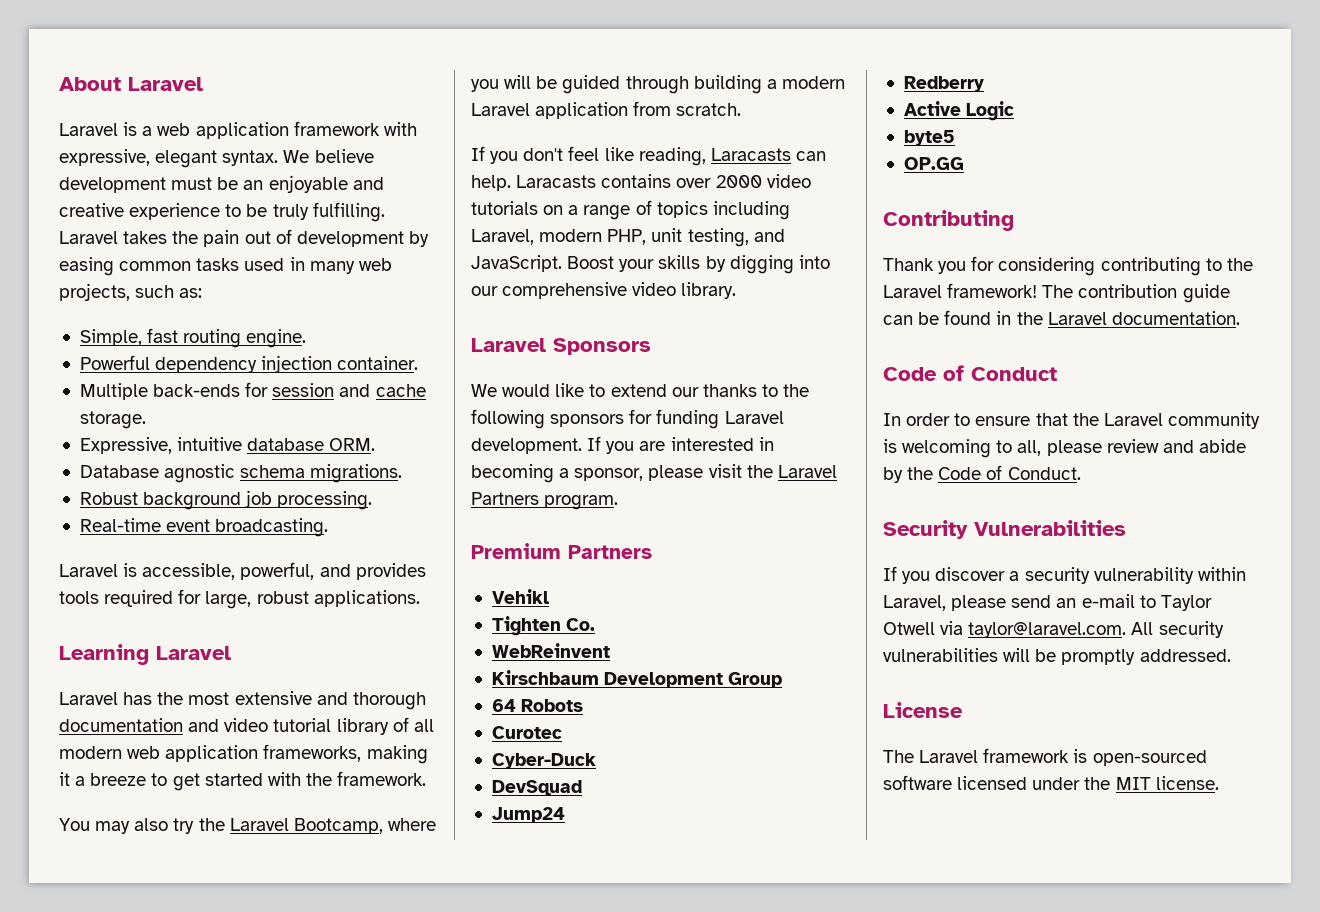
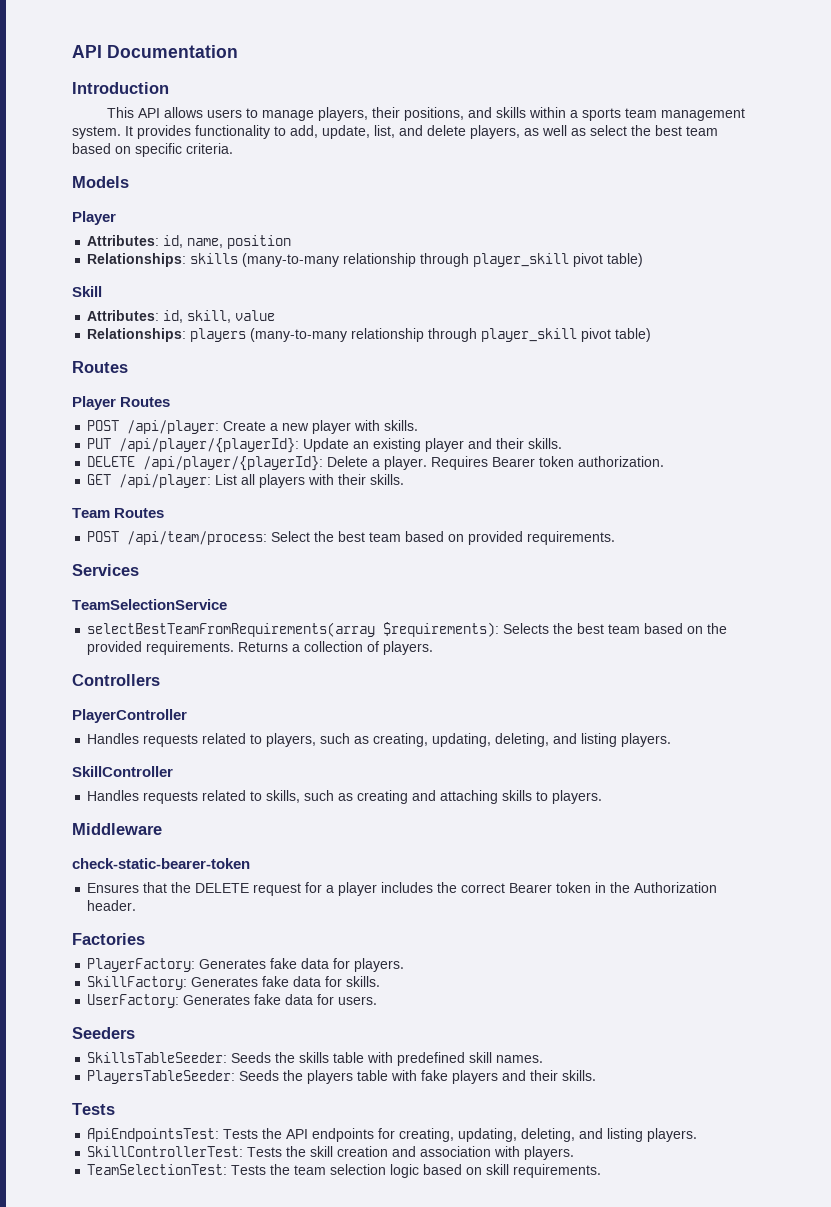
- About Laravel
- Laravel is a web application framework with expressive, elegant syntax. We believe development must be an enjoyable and creative experience to be truly fulfilling. Laravel takes the pain out of development by easing common tasks used in many web projects, such as:
- Simple, fast routing engine.
- Powerful dependency injection container.
- Multiple back-ends for session and cache storage.
- Expressive, intuitive database ORM.
- Database agnostic schema migrations.
- Robust background job processing.
- Real-time event broadcasting.
- Laravel is accessible, powerful, and provides tools required for large, robust applications.
- Learning Laravel
- Laravel has the most extensive and thorough documentation and video tutorial library of all modern web application frameworks, making it a breeze to get started with the framework.
- You may also try the Laravel Bootcamp, where you will be guided through building a modern Laravel application from scratch.
- If you don't feel like reading, Laracasts can help. Laracasts contains over 2000 video tutorials on a range of topics including Laravel, modern PHP, unit testing, and JavaScript. Boost your skills by digging into our comprehensive video library.
- Laravel Sponsors
- We would like to extend our thanks to the following sponsors for funding Laravel development. If you are interested in becoming a sponsor, please visit the Laravel Partners program.
- Premium Partners
- Vehikl
- Tighten Co.
- WebReinvent
- Kirschbaum Development Group
- 64 Robots
- Curotec
- Cyber-Duck
- DevSquad
- Jump24
- Redberry
- Active Logic
- byte5
- OP.GG
- Contributing
- Thank you for considering contributing to the Laravel framework! The contribution guide can be found in the Laravel documentation.
- Code of Conduct
- In order to ensure that the Laravel community is welcoming to all, please review and abide by the Code of Conduct.
- Security Vulnerabilities
- If you discover a security vulnerability within Laravel, please send an e-mail to Taylor Otwell via taylor@laravel.com. All security vulnerabilities will be promptly addressed.
- License
- The Laravel framework is open-sourced software licensed under the MIT license.
+ API Documentation
+ Introduction
+ This API allows users to manage players, their positions, and skills within a sports team management system. It provides functionality to add, update, list, and delete players, as well as select the best team based on specific criteria.
+ Models
+ Player
+ Attributes: id, name, position
+ Relationships: skills (many-to-many relationship through player_skill pivot table)
+ Skill
+ Attributes: id, skill, value
+ Relationships: players (many-to-many relationship through player_skill pivot table)
+ Routes
+ Player Routes
+ POST /api/player: Create a new player with skills.
+ PUT /api/player/{playerId}: Update an existing player and their skills.
+ DELETE /api/player/{playerId}: Delete a player. Requires Bearer token authorization.
+ GET /api/player: List all players with their skills.
+ Team Routes
+ POST /api/team/process: Select the best team based on provided requirements.
+ Services
+ TeamSelectionService
+ selectBestTeamFromRequirements(array $requirements): Selects the best team based on the provided requirements. Returns a collection of players.
+ Controllers
+ PlayerController
+ Handles requests related to players, such as creating, updating, deleting, and listing players.
+ SkillController
+ Handles requests related to skills, such as creating and attaching skills to players.
+ Middleware
+ check-static-bearer-token
+ Ensures that the DELETE request for a player includes the correct Bearer token in the Authorization header.
+ Factories
+ PlayerFactory: Generates fake data for players.
+ SkillFactory: Generates fake data for skills.
+ UserFactory: Generates fake data for users.
+ Seeders
+ SkillsTableSeeder: Seeds the skills table with predefined skill names.
+ PlayersTableSeeder: Seeds the players table with fake players and their skills.
+ Tests
+ ApiEndpointsTest: Tests the API endpoints for creating, updating, deleting, and listing players.
+ SkillControllerTest: Tests the skill creation and association with players.
+ TeamSelectionTest: Tests the team selection logic based on skill requirements.

